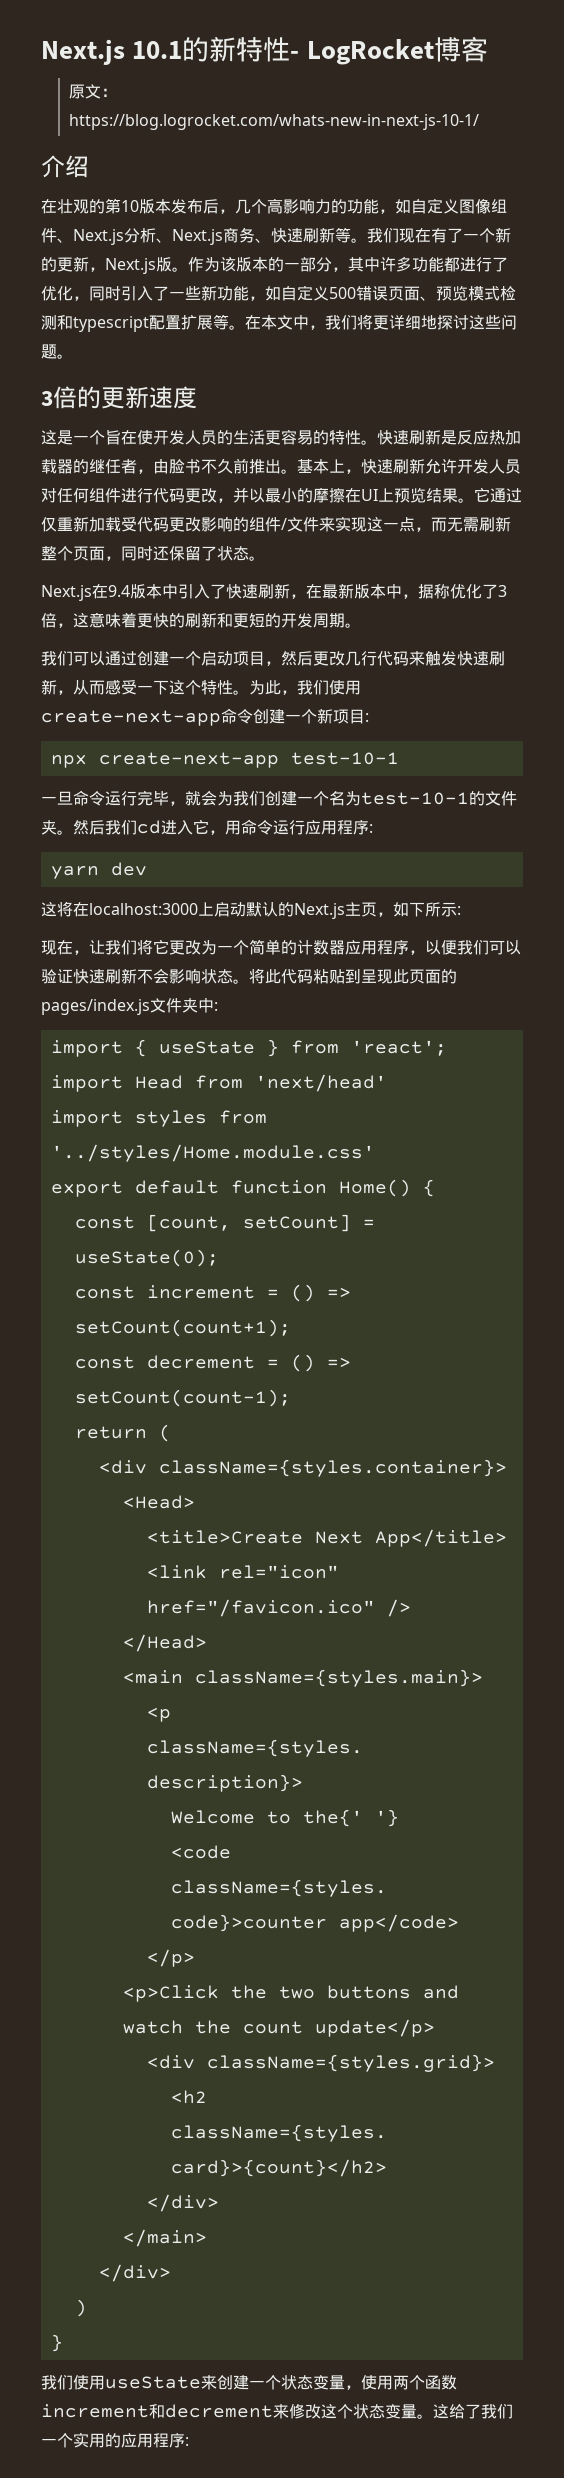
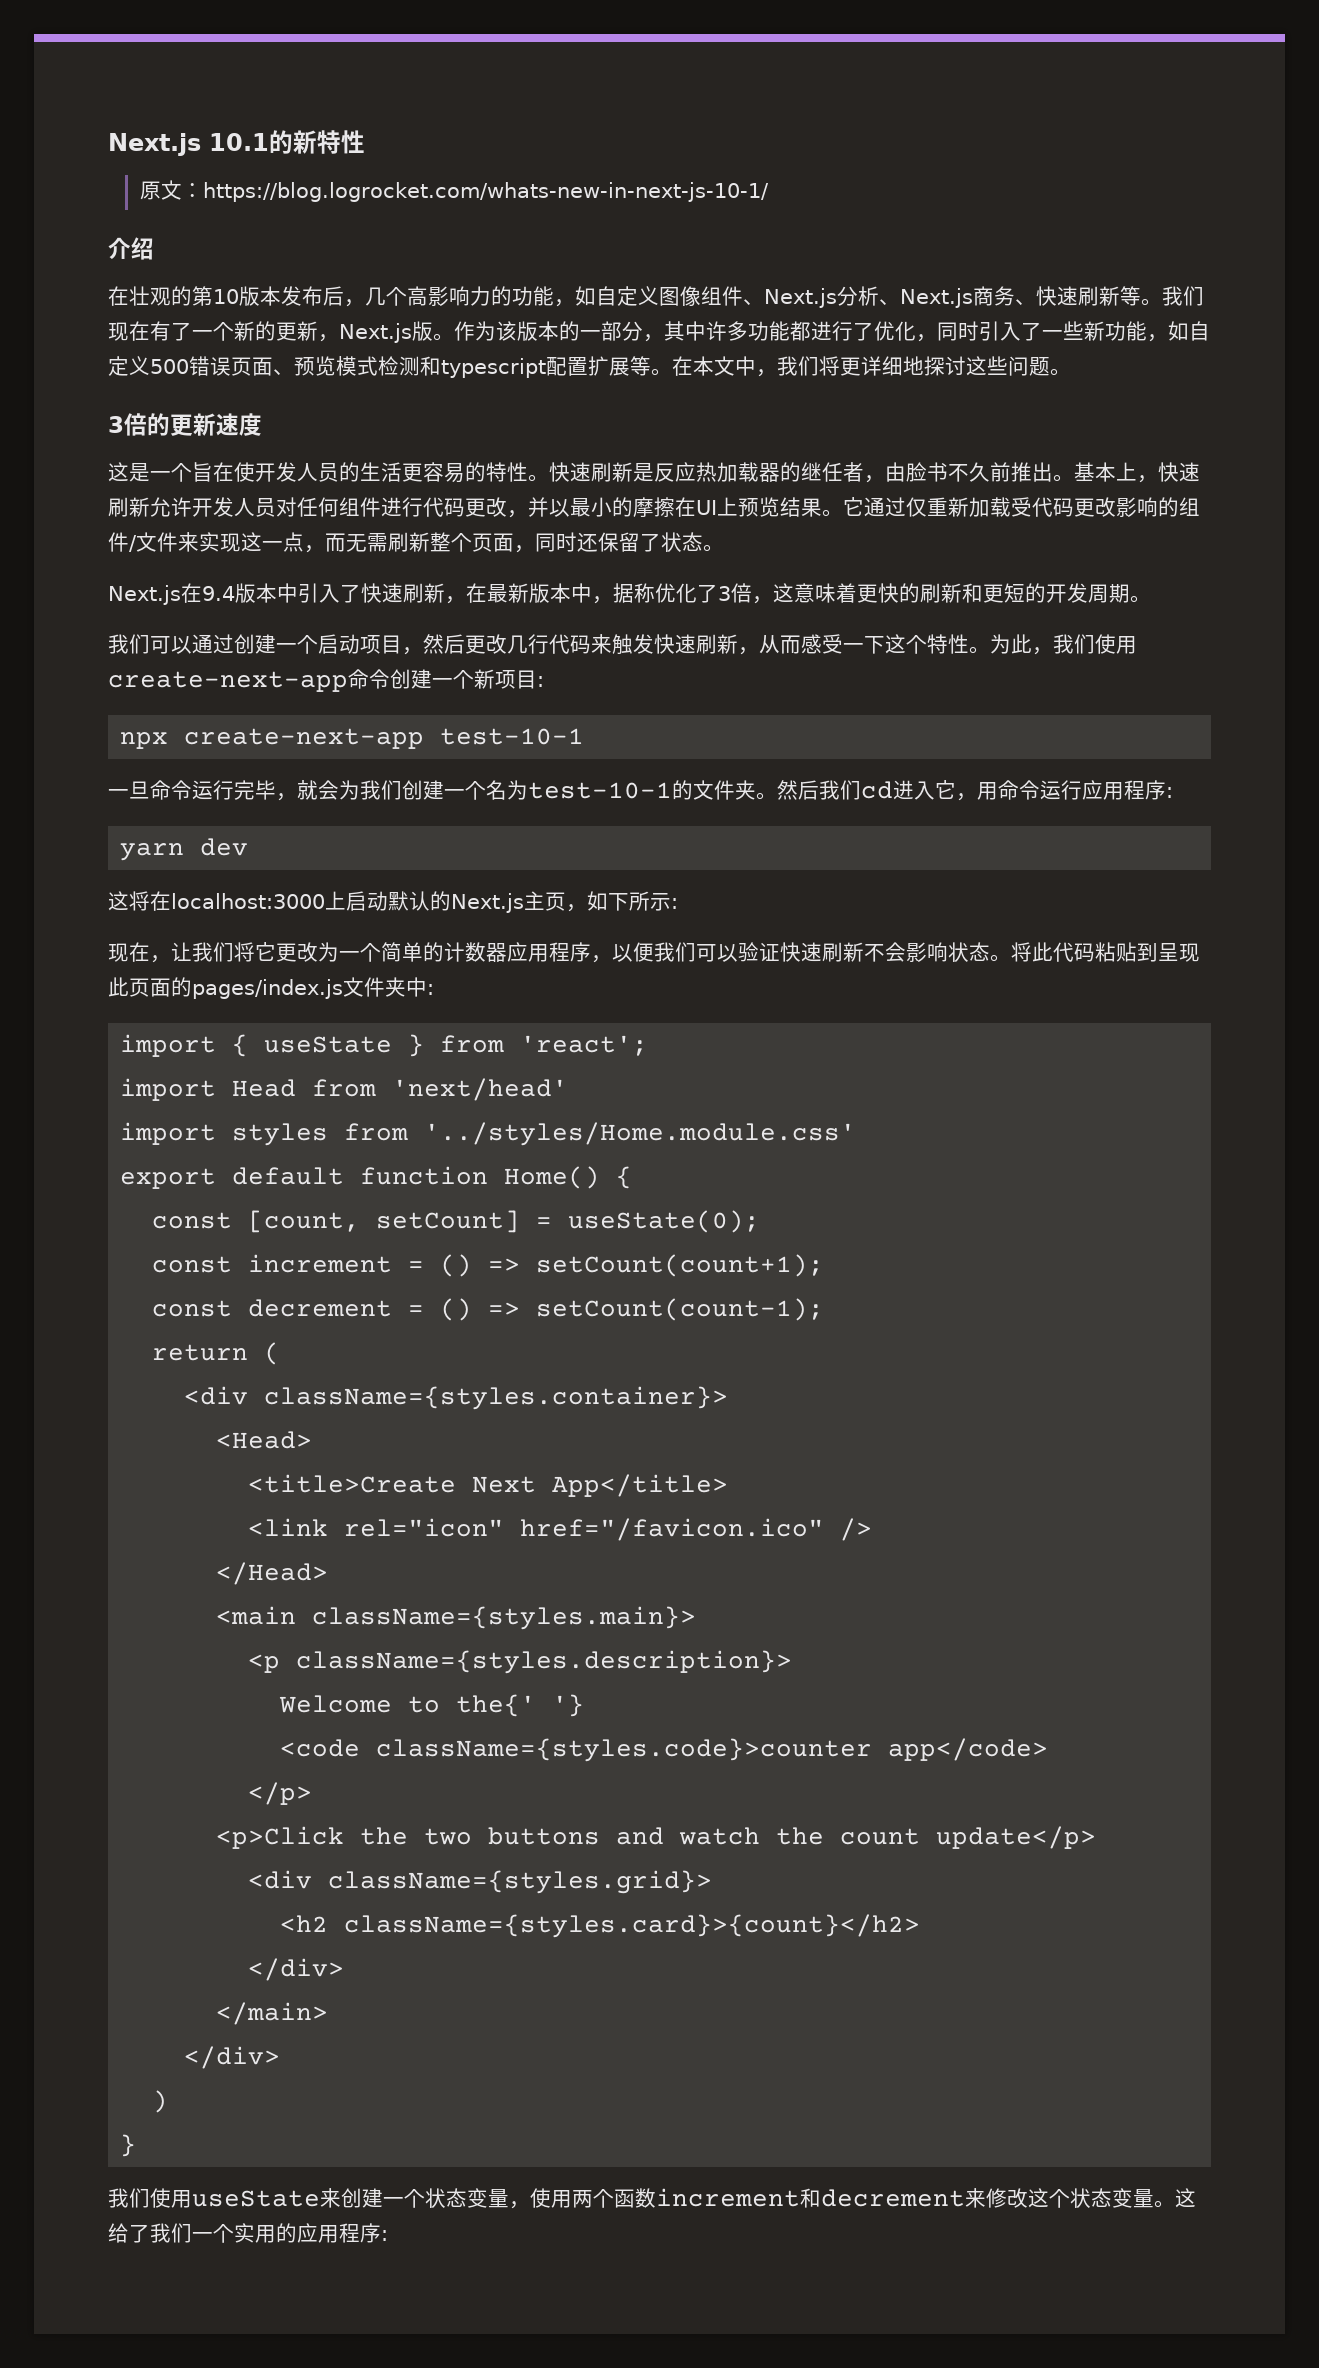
- Next.js 10.1的新特性- LogRocket博客
+ Next.js 10.1的新特性

